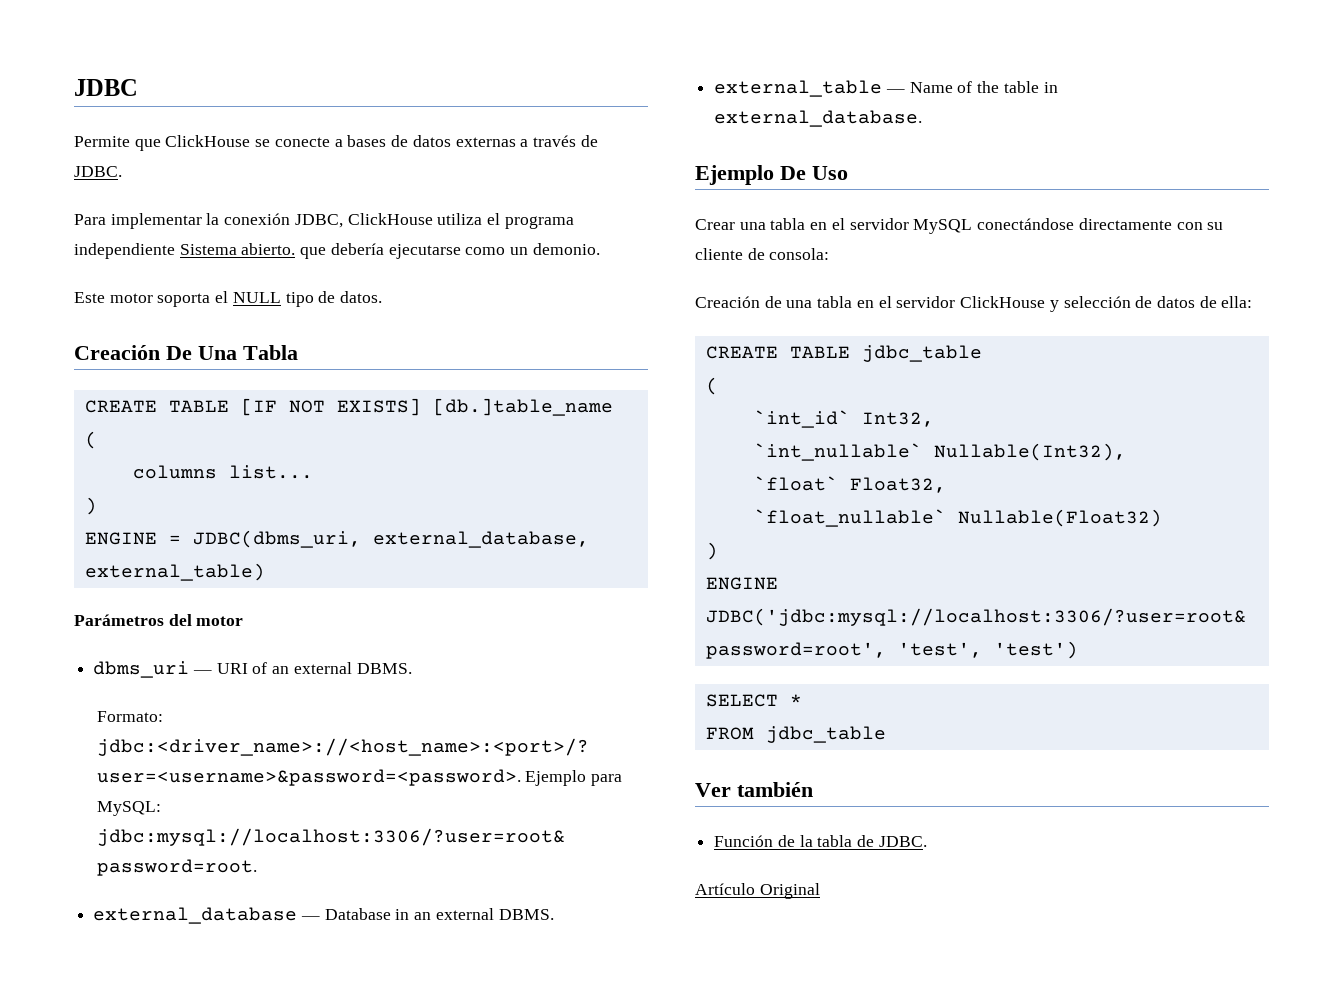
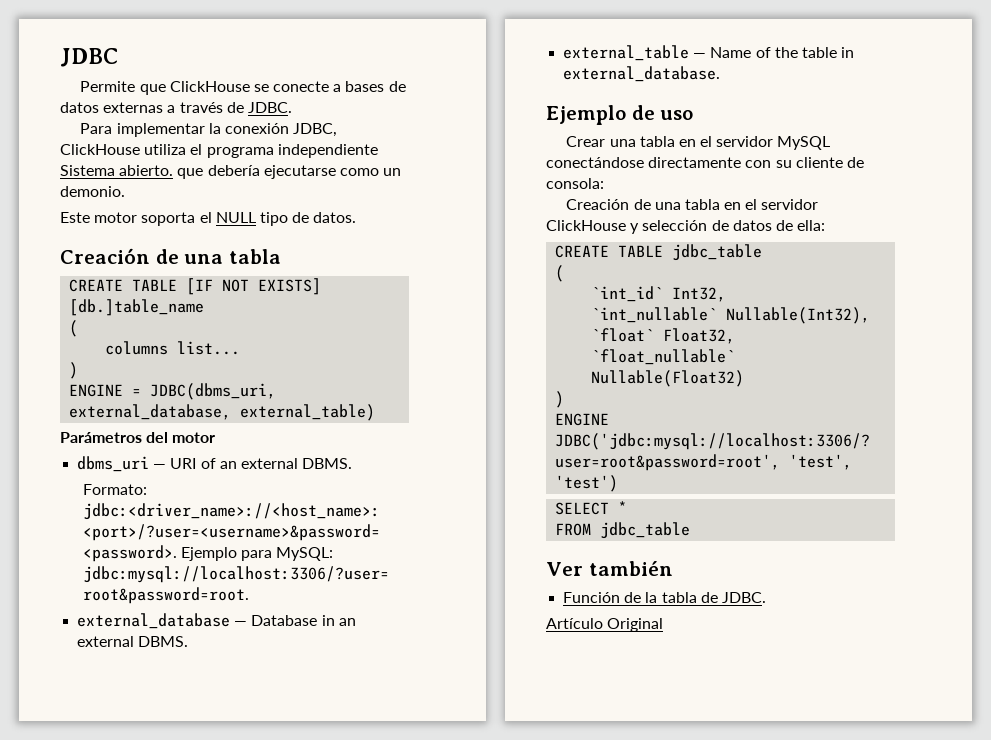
  Este motor soporta el NULL tipo de datos.
- Creación De Una Tabla
+ Creación de una tabla
- Ejemplo De Uso
+ Ejemplo de uso

